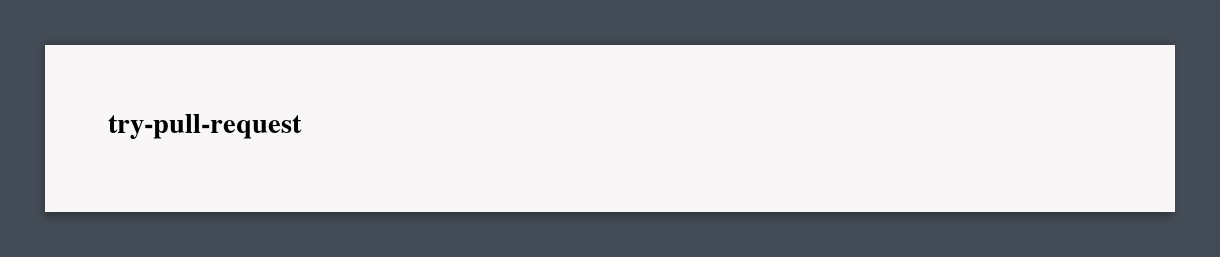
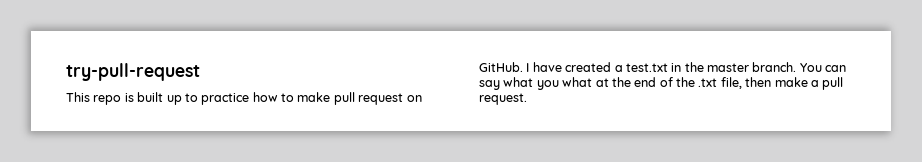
+ This repo is built up to practice how to make pull request on GitHub. I have created a test.txt in the master branch. You can say what you what at the end of the .txt file, then make a pull request.

